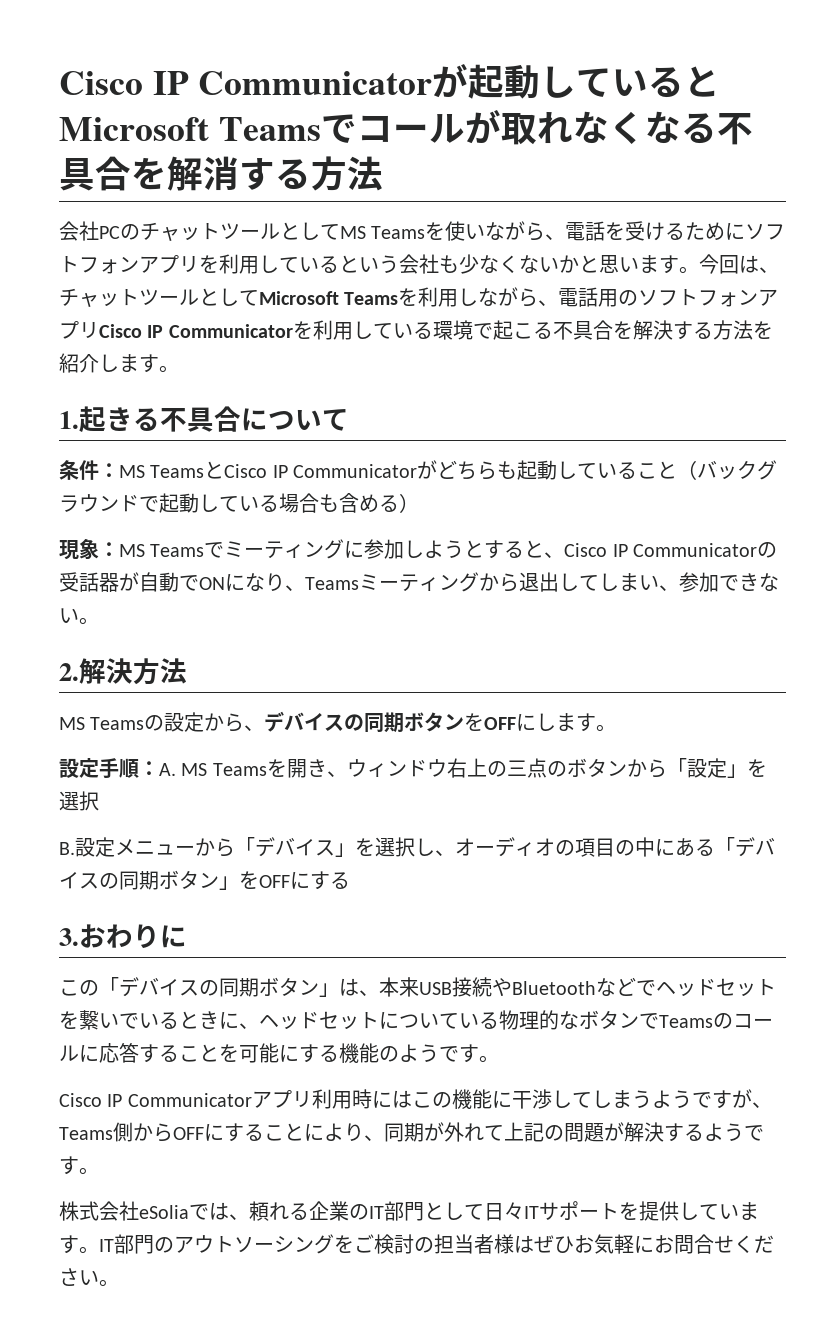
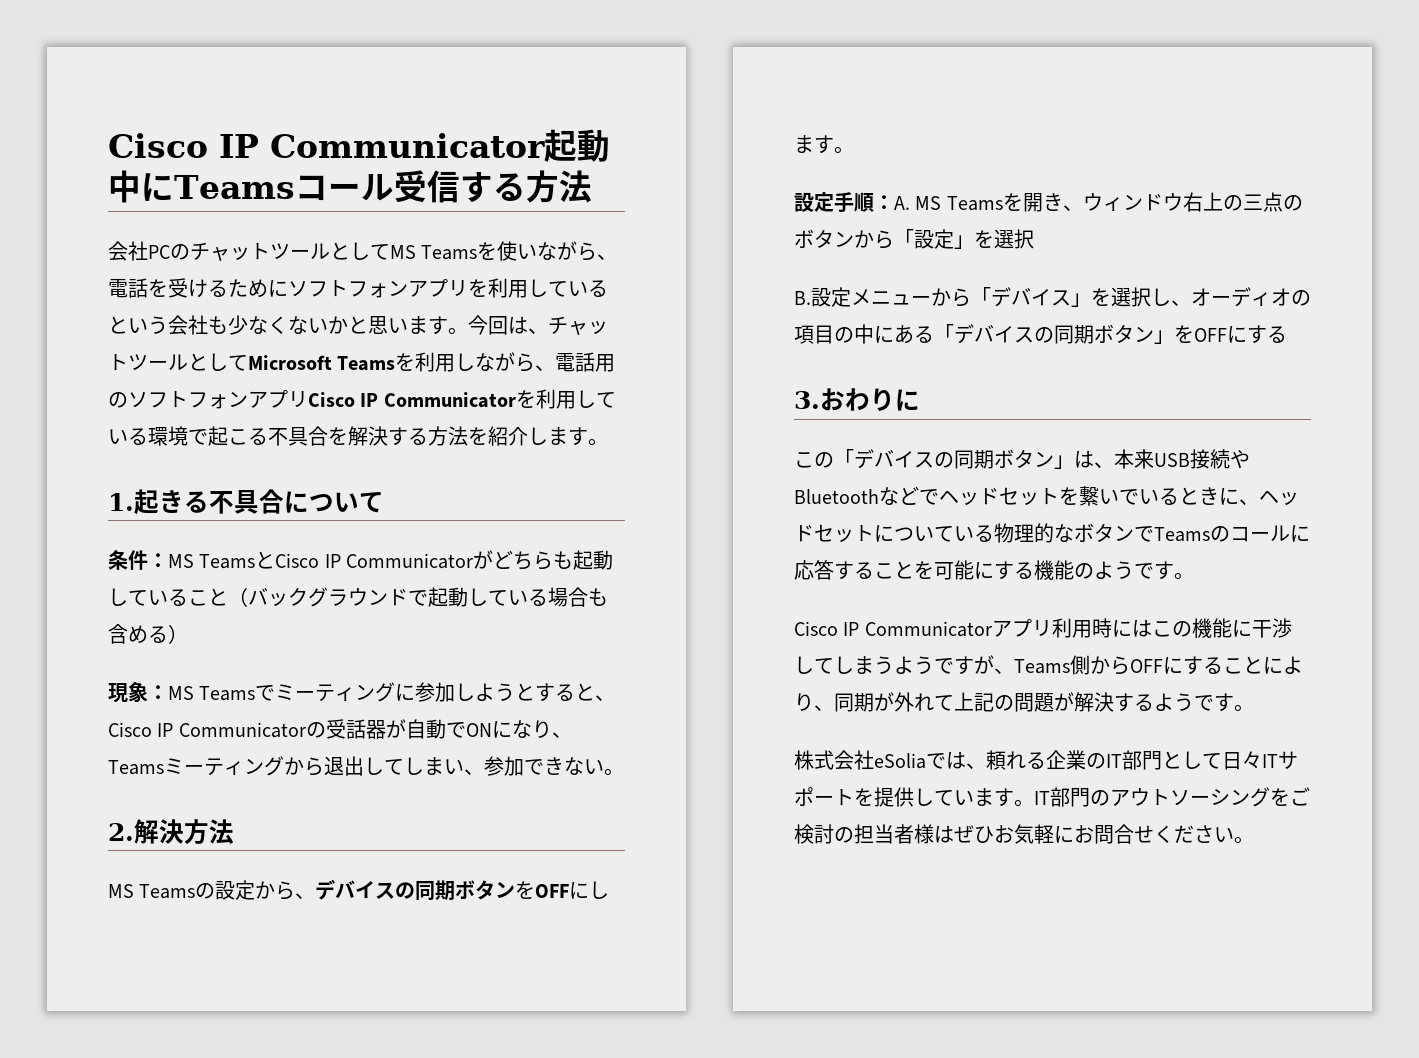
- Cisco IP Communicatorが起動しているとMicrosoft Teamsでコールが取れなくなる不具合を解消する方法
+ Cisco IP Communicator起動中にTeamsコール受信する方法

